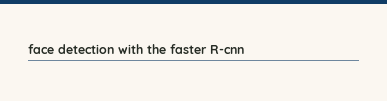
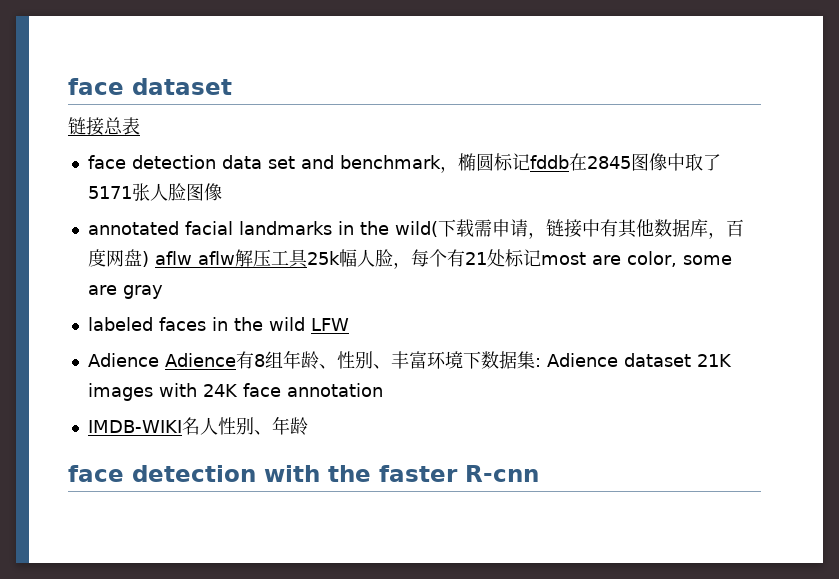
+ face dataset
+ 链接总表
+ face detection data set and benchmark，椭圆标记fddb在2845图像中取了5171张人脸图像
+ annotated facial landmarks in the wild(下载需申请，链接中有其他数据库，百度网盘) aflw aflw解压工具25k幅人脸，每个有21处标记most are color, some are gray
+ labeled faces in the wild LFW
+ Adience Adience有8组年龄、性别、丰富环境下数据集: Adience dataset 21K images with 24K face annotation
+ IMDB-WIKI名人性别、年龄

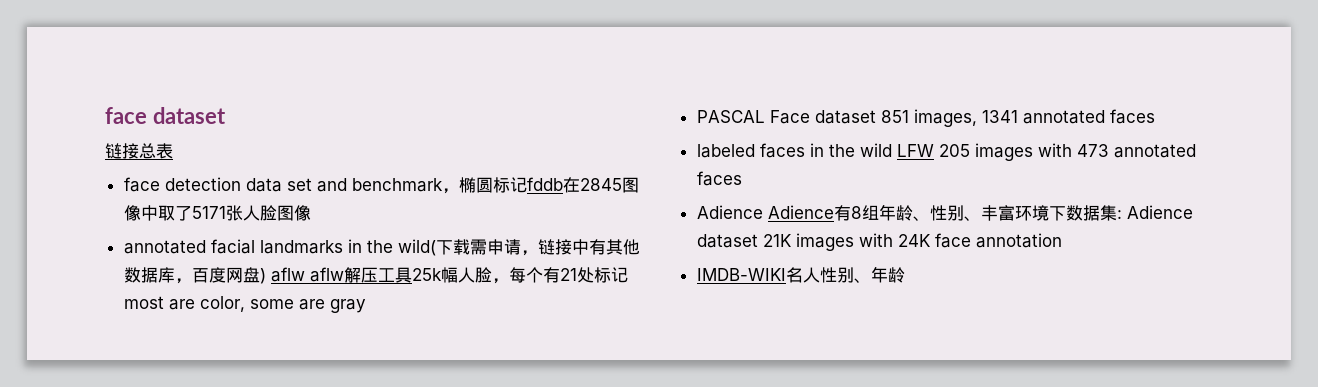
+ PASCAL Face dataset 851 images, 1341 annotated faces
- labeled faces in the wild LFW
+ labeled faces in the wild LFW 205 images with 473 annotated faces
- face detection with the faster R-cnn

